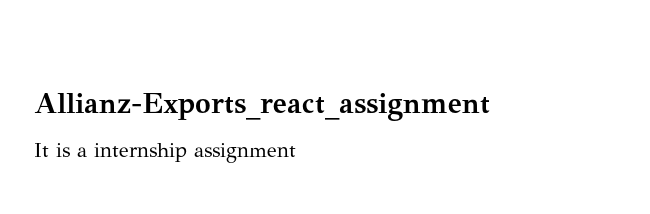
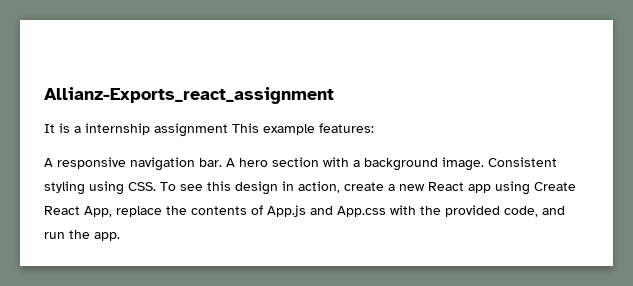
- It is a internship assignment
+ It is a internship assignment This example features:
+ A responsive navigation bar. A hero section with a background image. Consistent styling using CSS. To see this design in action, create a new React app using Create React App, replace the contents of App.js and App.css with the provided code, and run the app.

